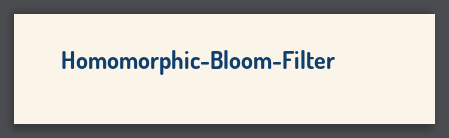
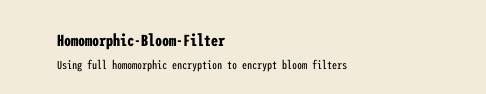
+ Using full homomorphic encryption to encrypt bloom filters

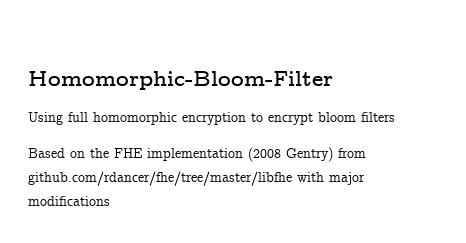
+ Based on the FHE implementation (2008 Gentry) from github.com/rdancer/fhe/tree/master/libfhe with major modifications

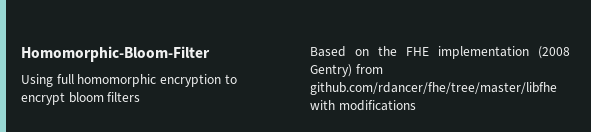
- Based on the FHE implementation (2008 Gentry) from github.com/rdancer/fhe/tree/master/libfhe with major modifications
+ Based on the FHE implementation (2008 Gentry) from github.com/rdancer/fhe/tree/master/libfhe with modifications

